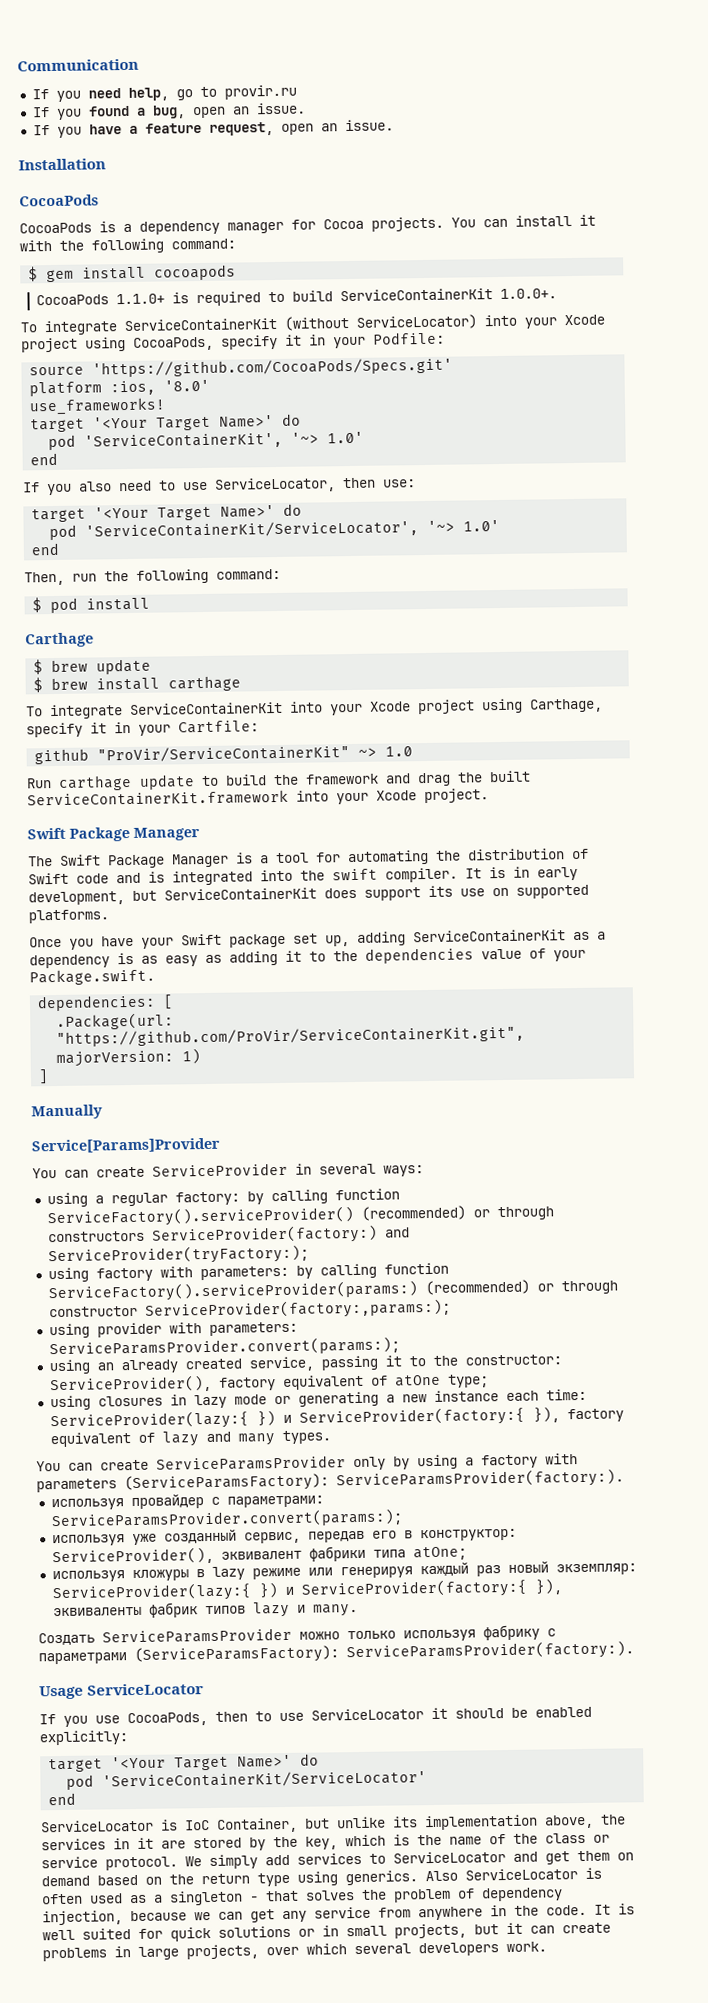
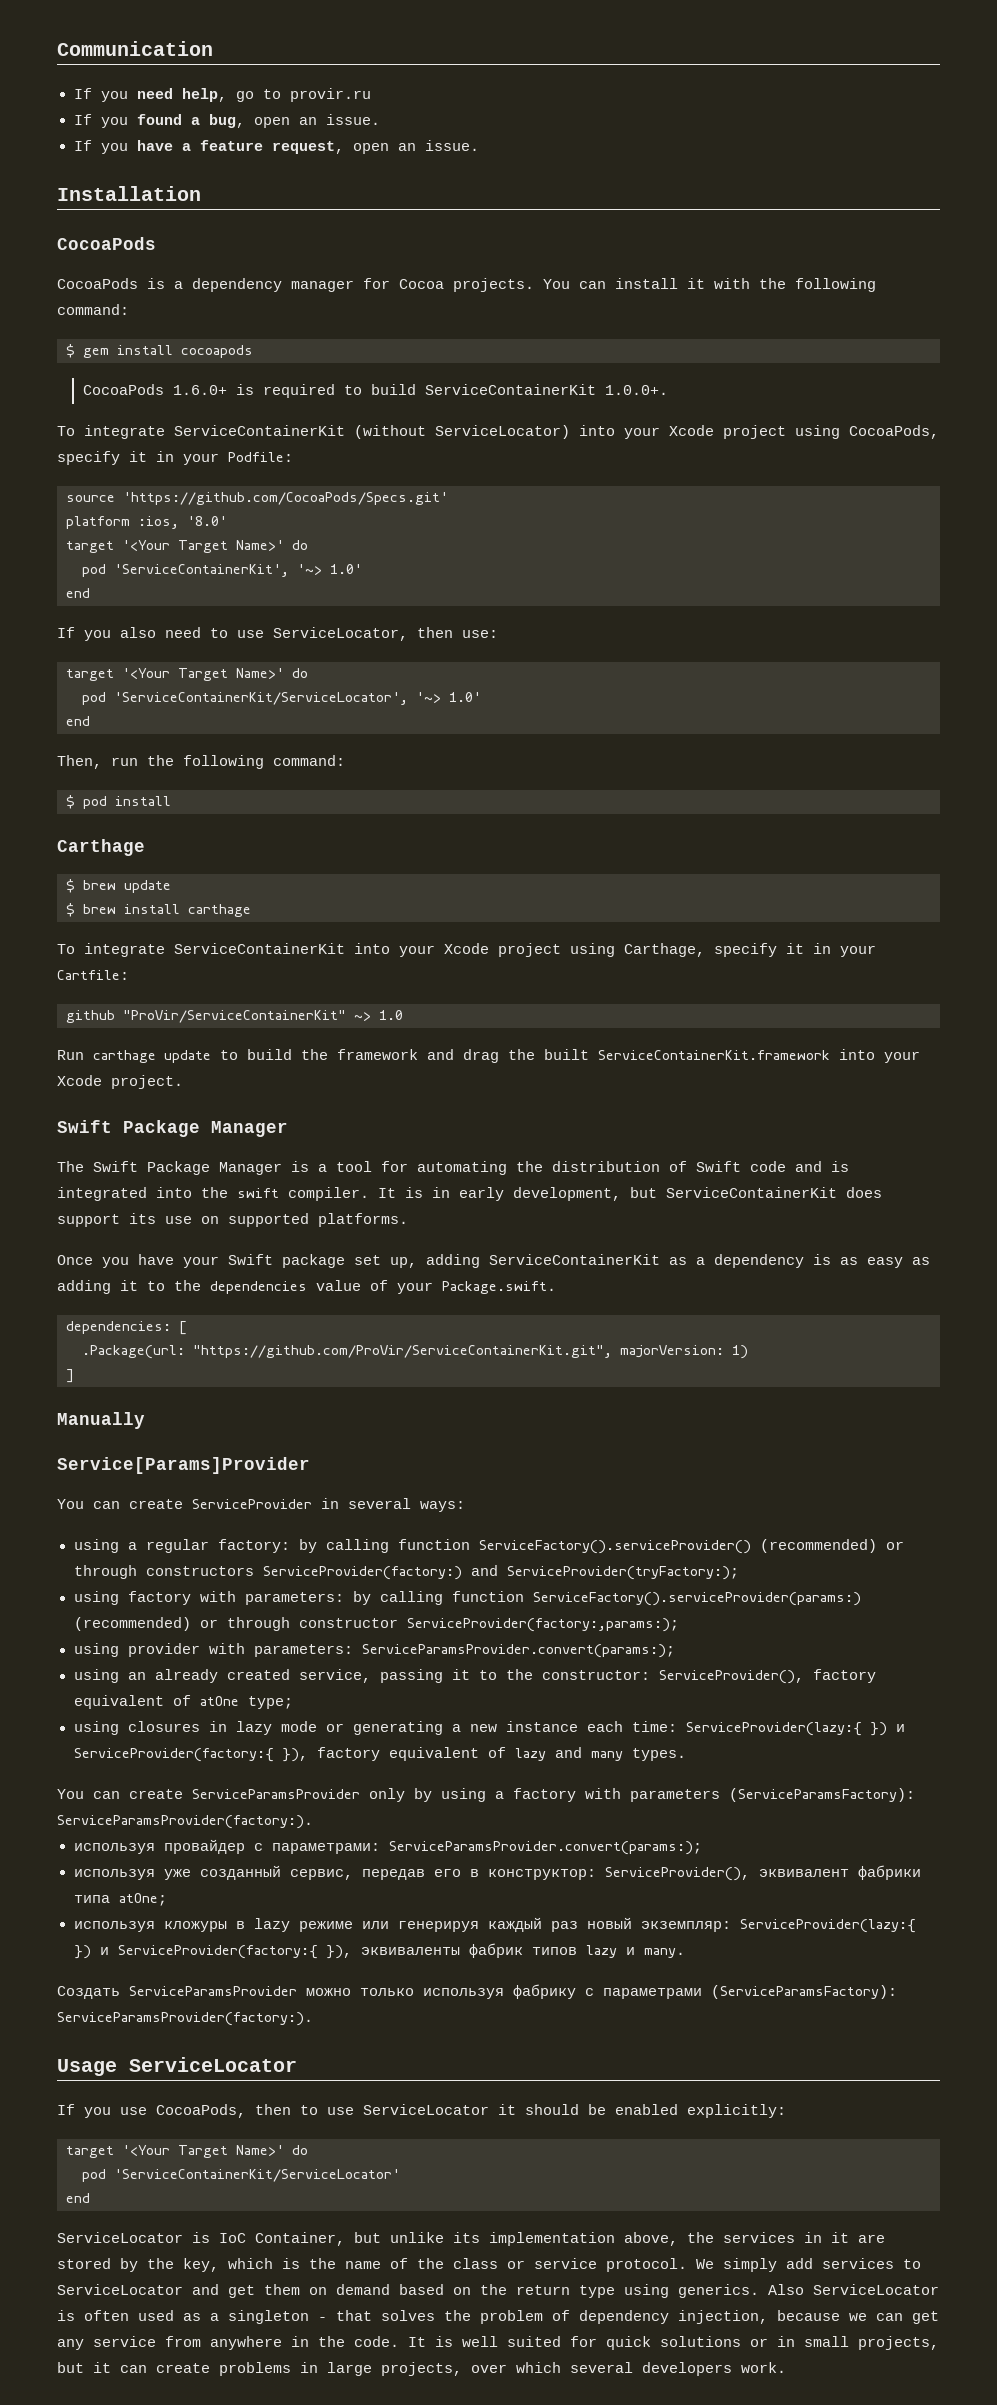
- CocoaPods 1.1.0+ is required to build ServiceContainerKit 1.0.0+.
+ CocoaPods 1.6.0+ is required to build ServiceContainerKit 1.0.0+.
- use_frameworks!

